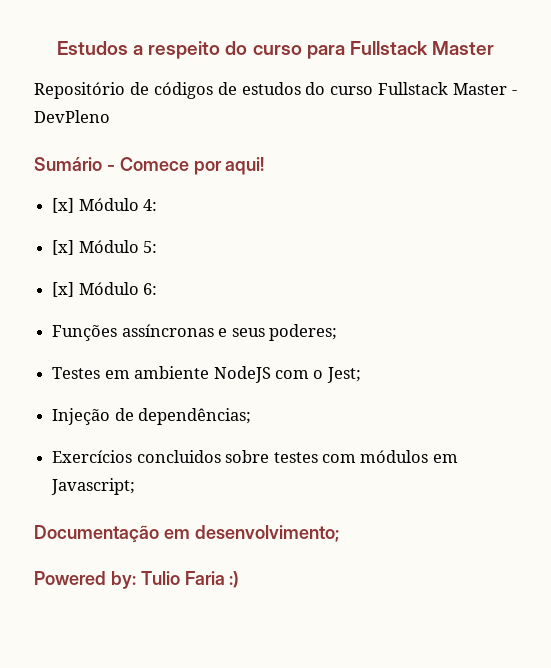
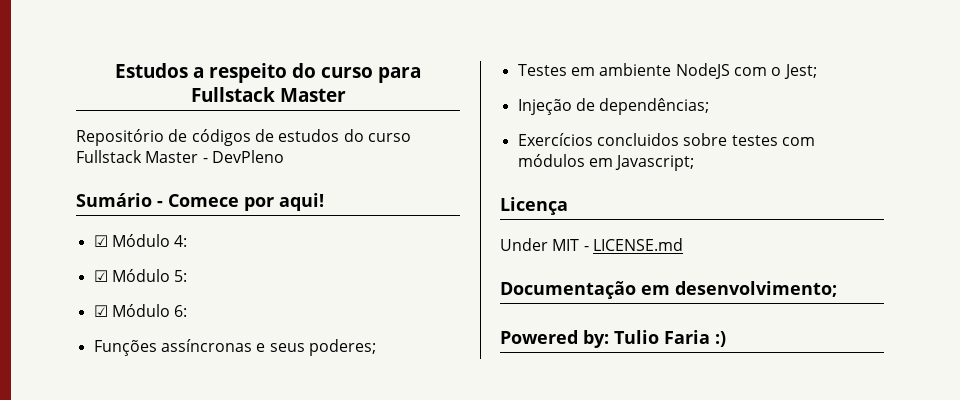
- [x] Módulo 4:
+ ☑ Módulo 4:
- [x] Módulo 5:
+ ☑ Módulo 5:
- [x] Módulo 6:
+ ☑ Módulo 6:
+ Licença
+ Under MIT - LICENSE.md

